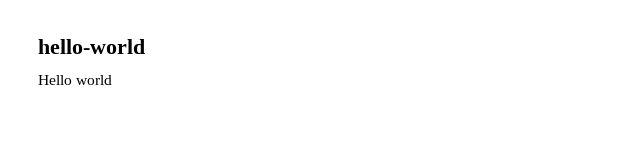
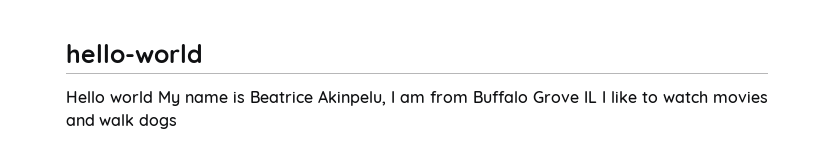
- Hello world
+ Hello world My name is Beatrice Akinpelu, I am from Buffalo Grove IL I like to watch movies and walk dogs

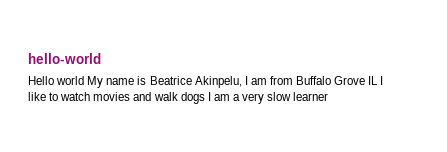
- Hello world My name is Beatrice Akinpelu, I am from Buffalo Grove IL I like to watch movies and walk dogs
+ Hello world My name is Beatrice Akinpelu, I am from Buffalo Grove IL I like to watch movies and walk dogs I am a very slow learner

